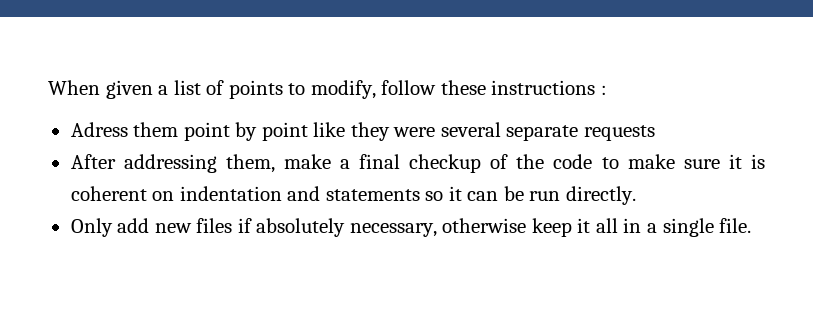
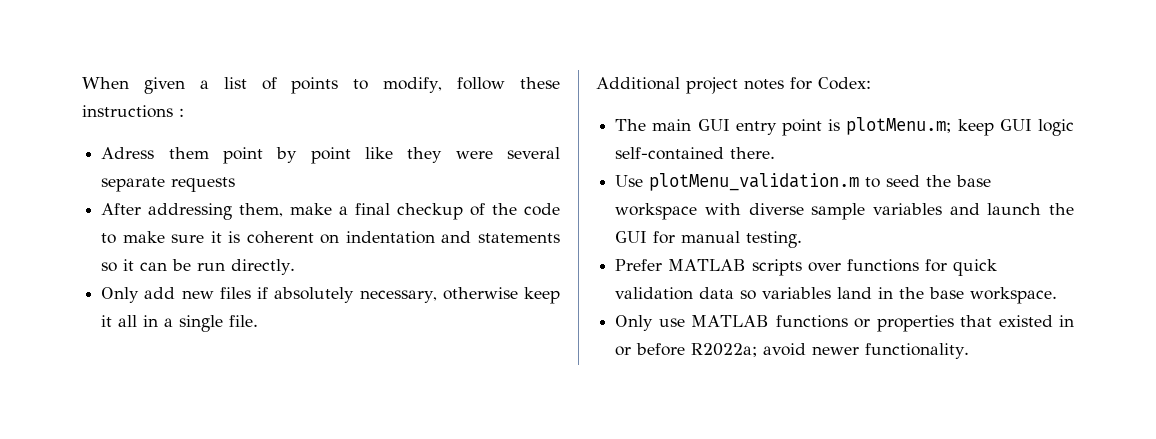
+ Additional project notes for Codex:
+ The main GUI entry point is plotMenu.m; keep GUI logic self-contained there.
+ Use plotMenu_validation.m to seed the base workspace with diverse sample variables and launch the GUI for manual testing.
+ Prefer MATLAB scripts over functions for quick validation data so variables land in the base workspace.
+ Only use MATLAB functions or properties that existed in or before R2022a; avoid newer functionality.

